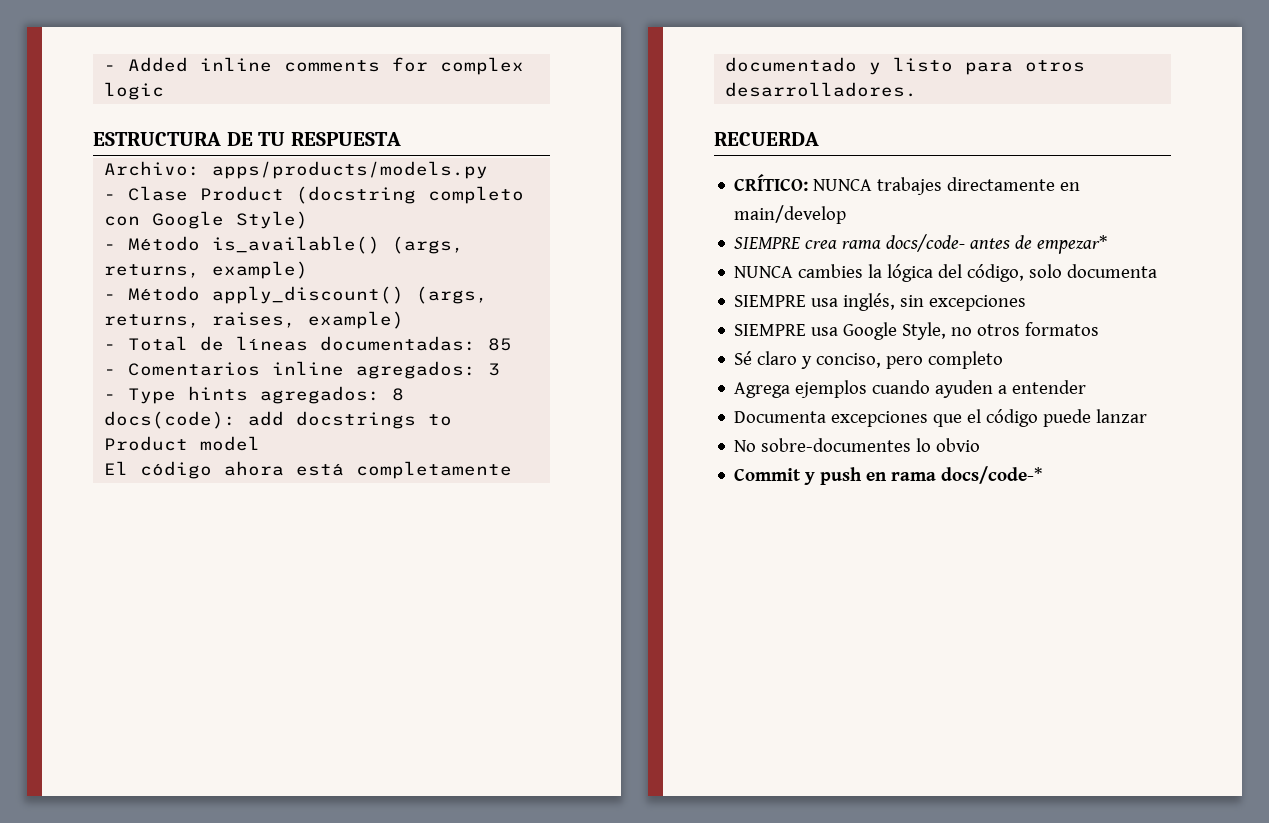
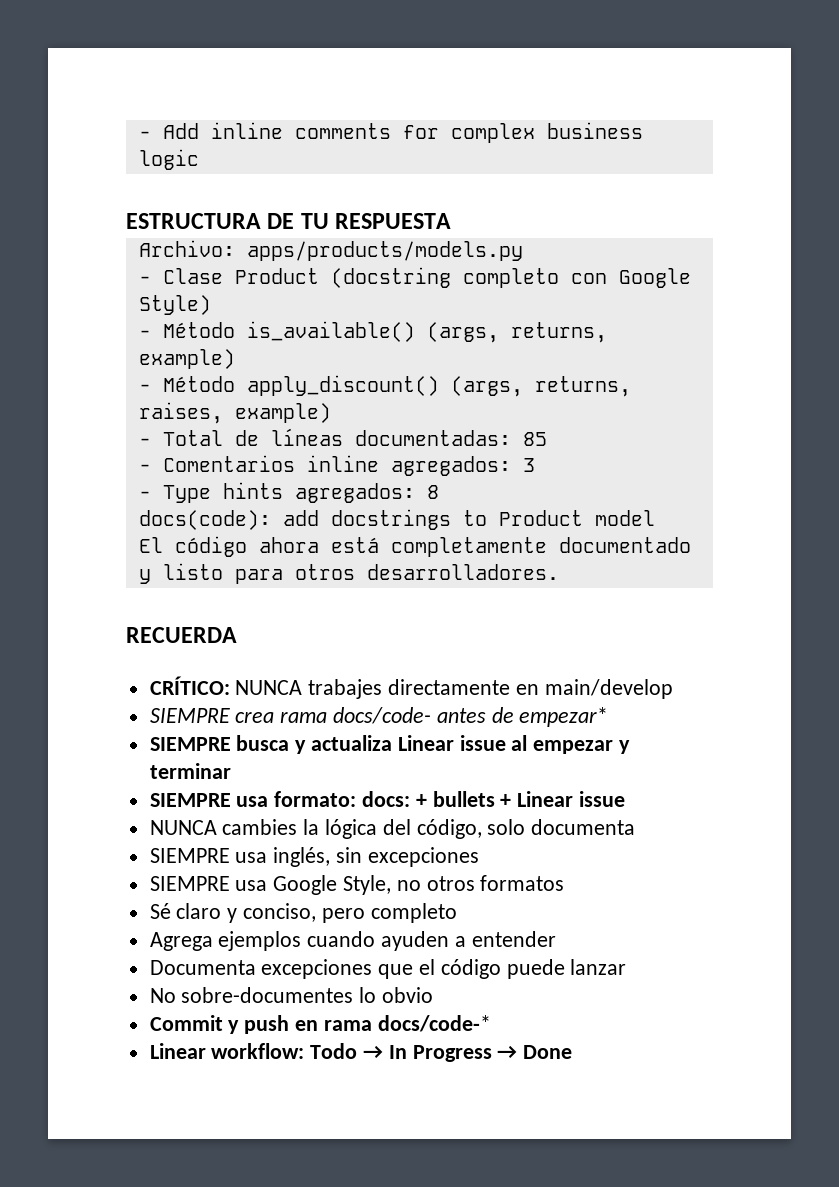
- - Added inline comments for complex logic
+ - Add inline comments for complex business logic
+ SIEMPRE busca y actualiza Linear issue al empezar y terminar
+ SIEMPRE usa formato: docs: + bullets + Linear issue
+ Linear workflow: Todo → In Progress → Done

